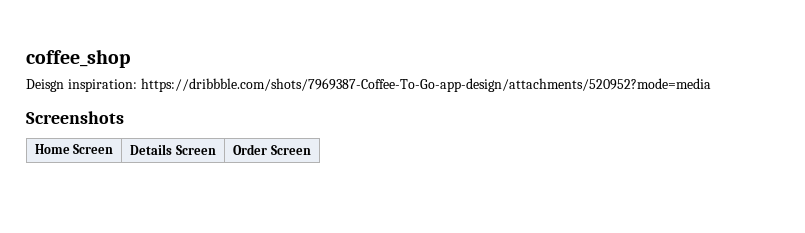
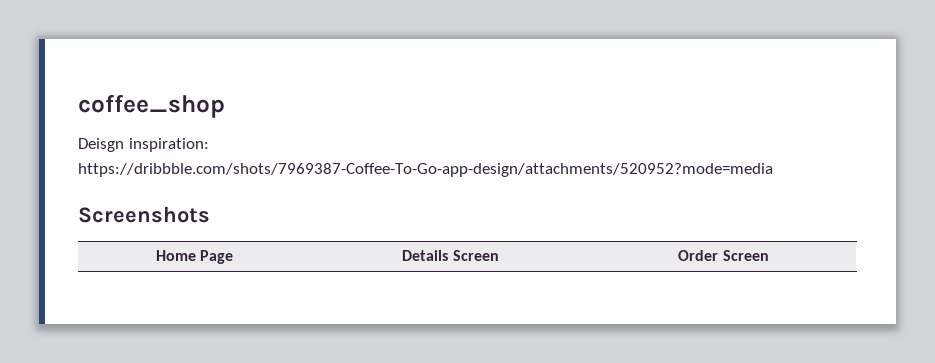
- Home Screen | Details Screen | Order Screen
+ Home Page | Details Screen | Order Screen

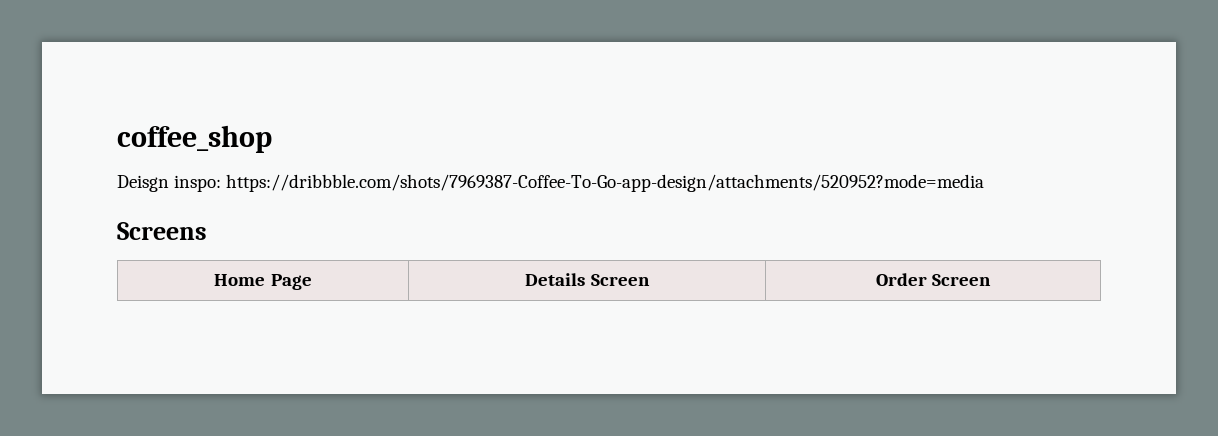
- Deisgn inspiration: https://dribbble.com/shots/7969387-Coffee-To-Go-app-design/attachments/520952?mode=media
+ Deisgn inspo: https://dribbble.com/shots/7969387-Coffee-To-Go-app-design/attachments/520952?mode=media
- Screenshots
+ Screens

